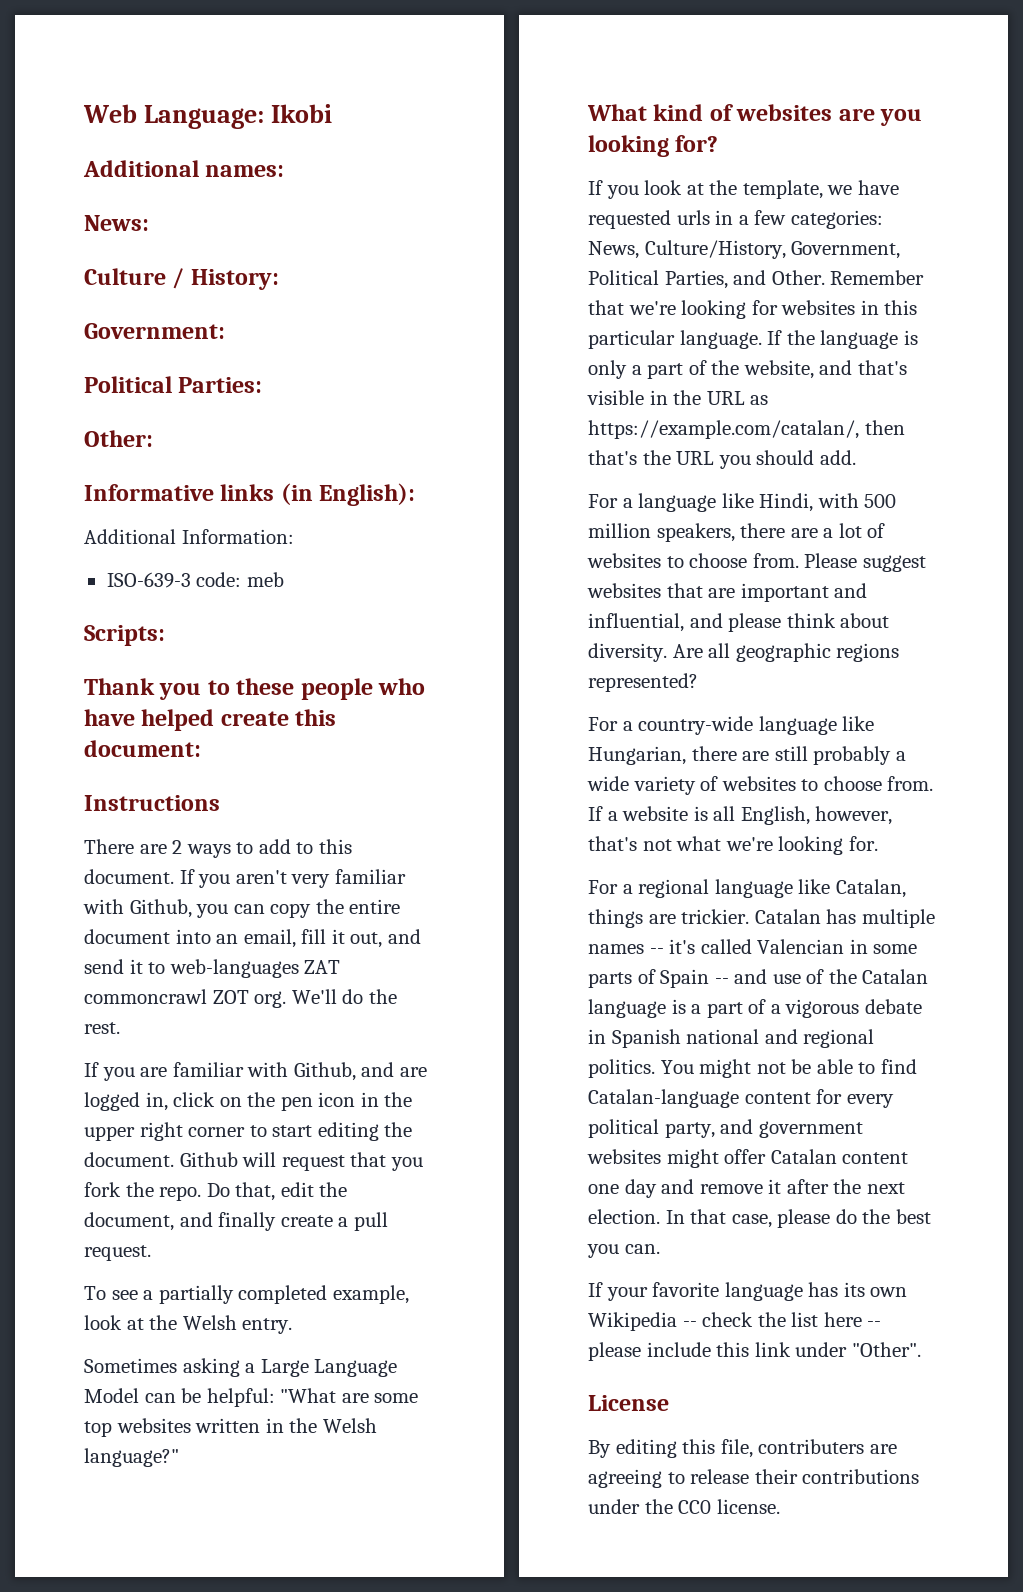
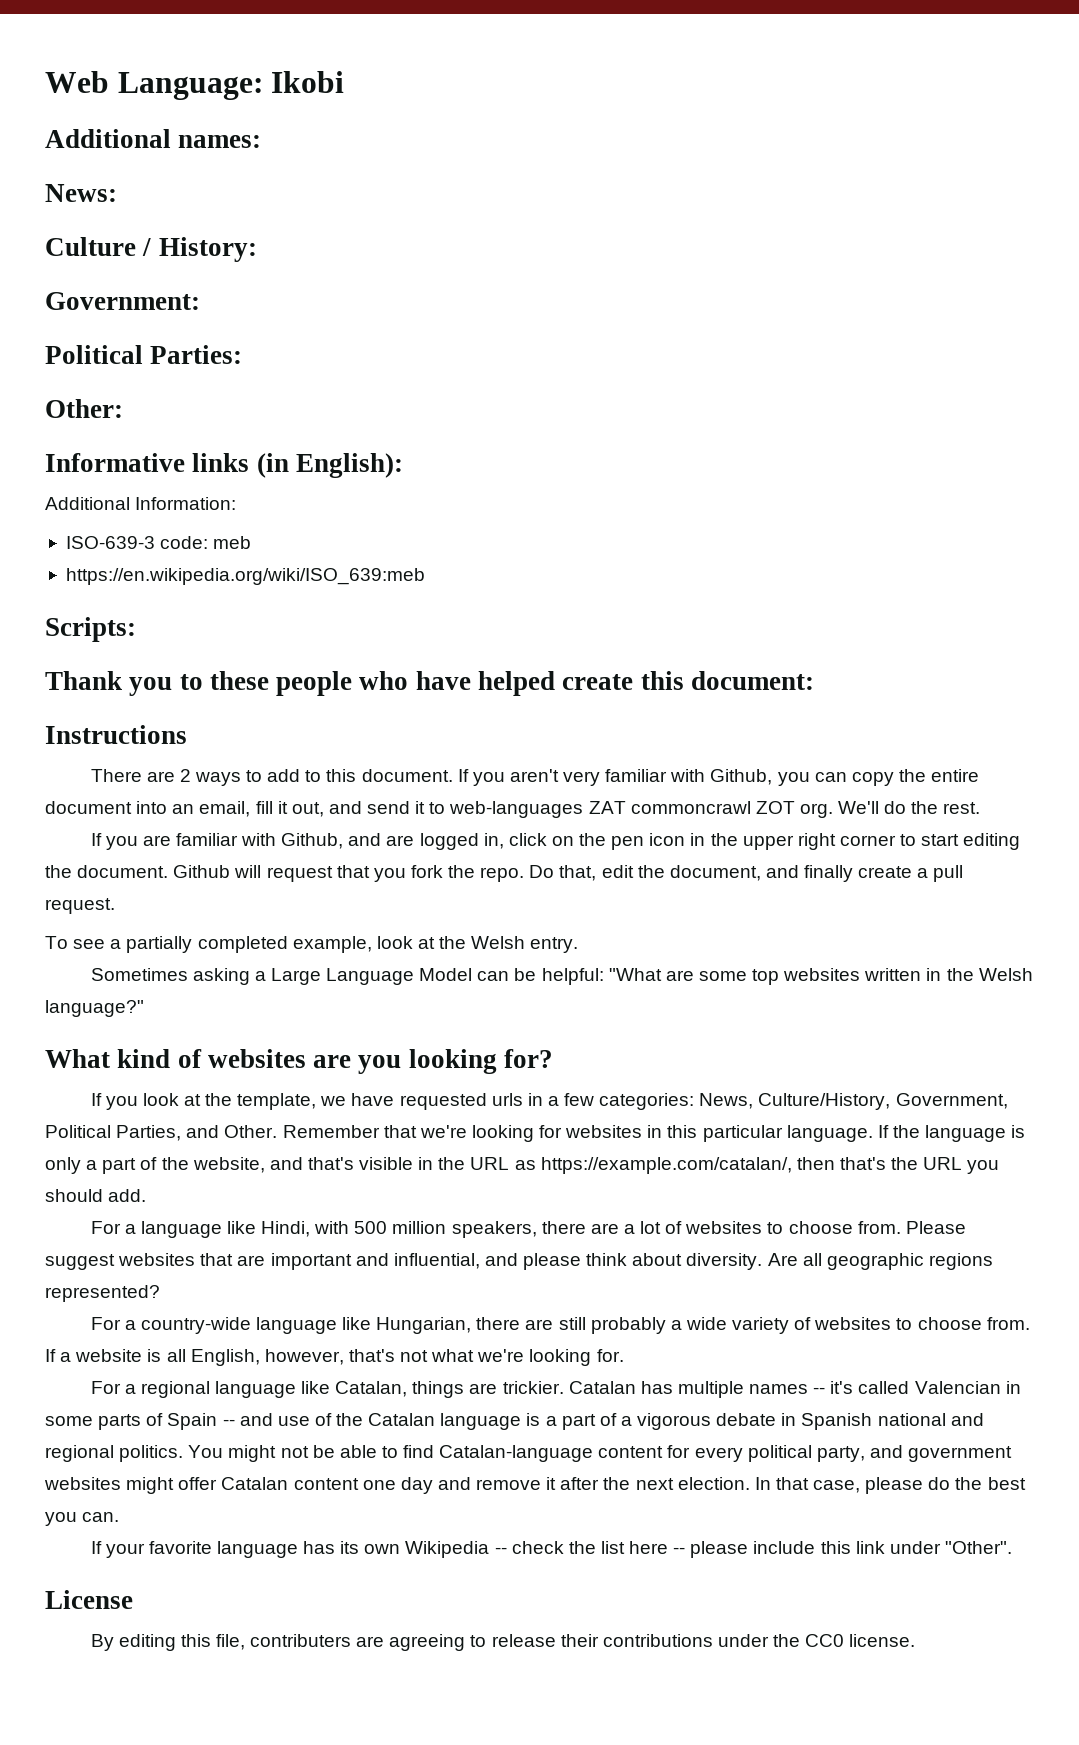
+ https://en.wikipedia.org/wiki/ISO_639:meb

